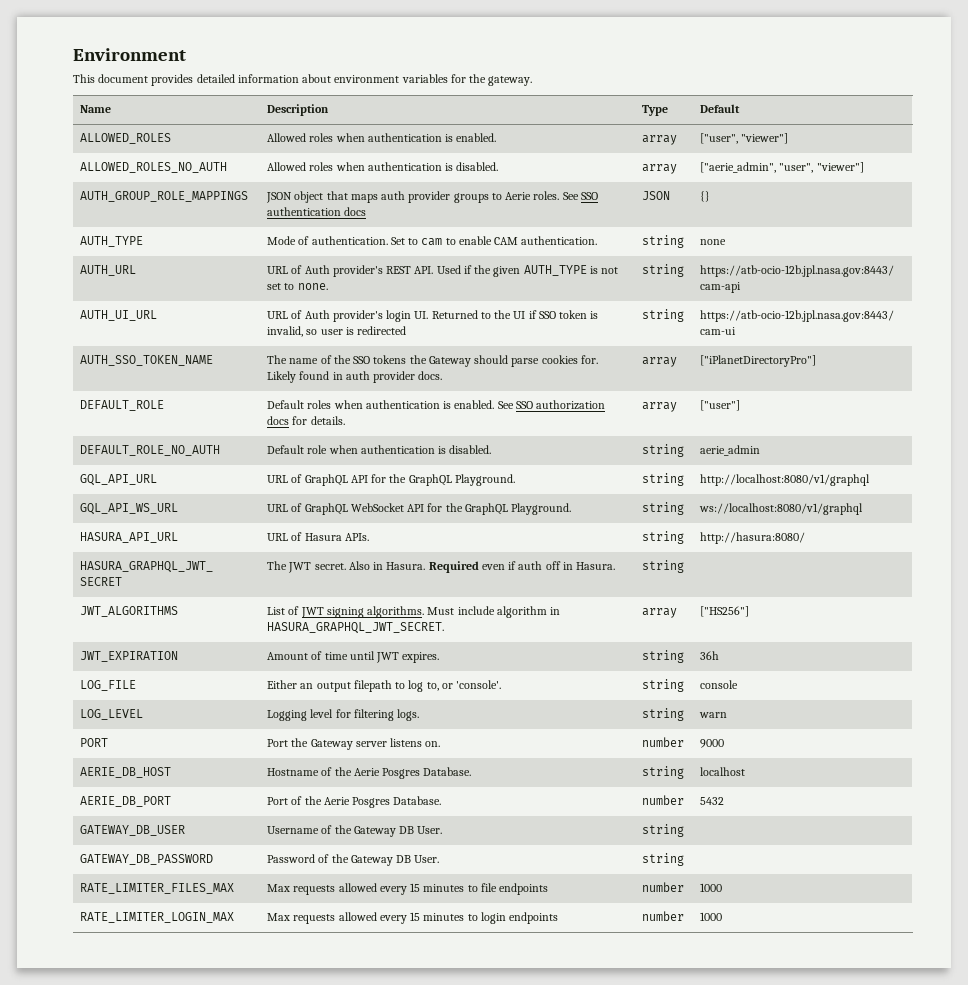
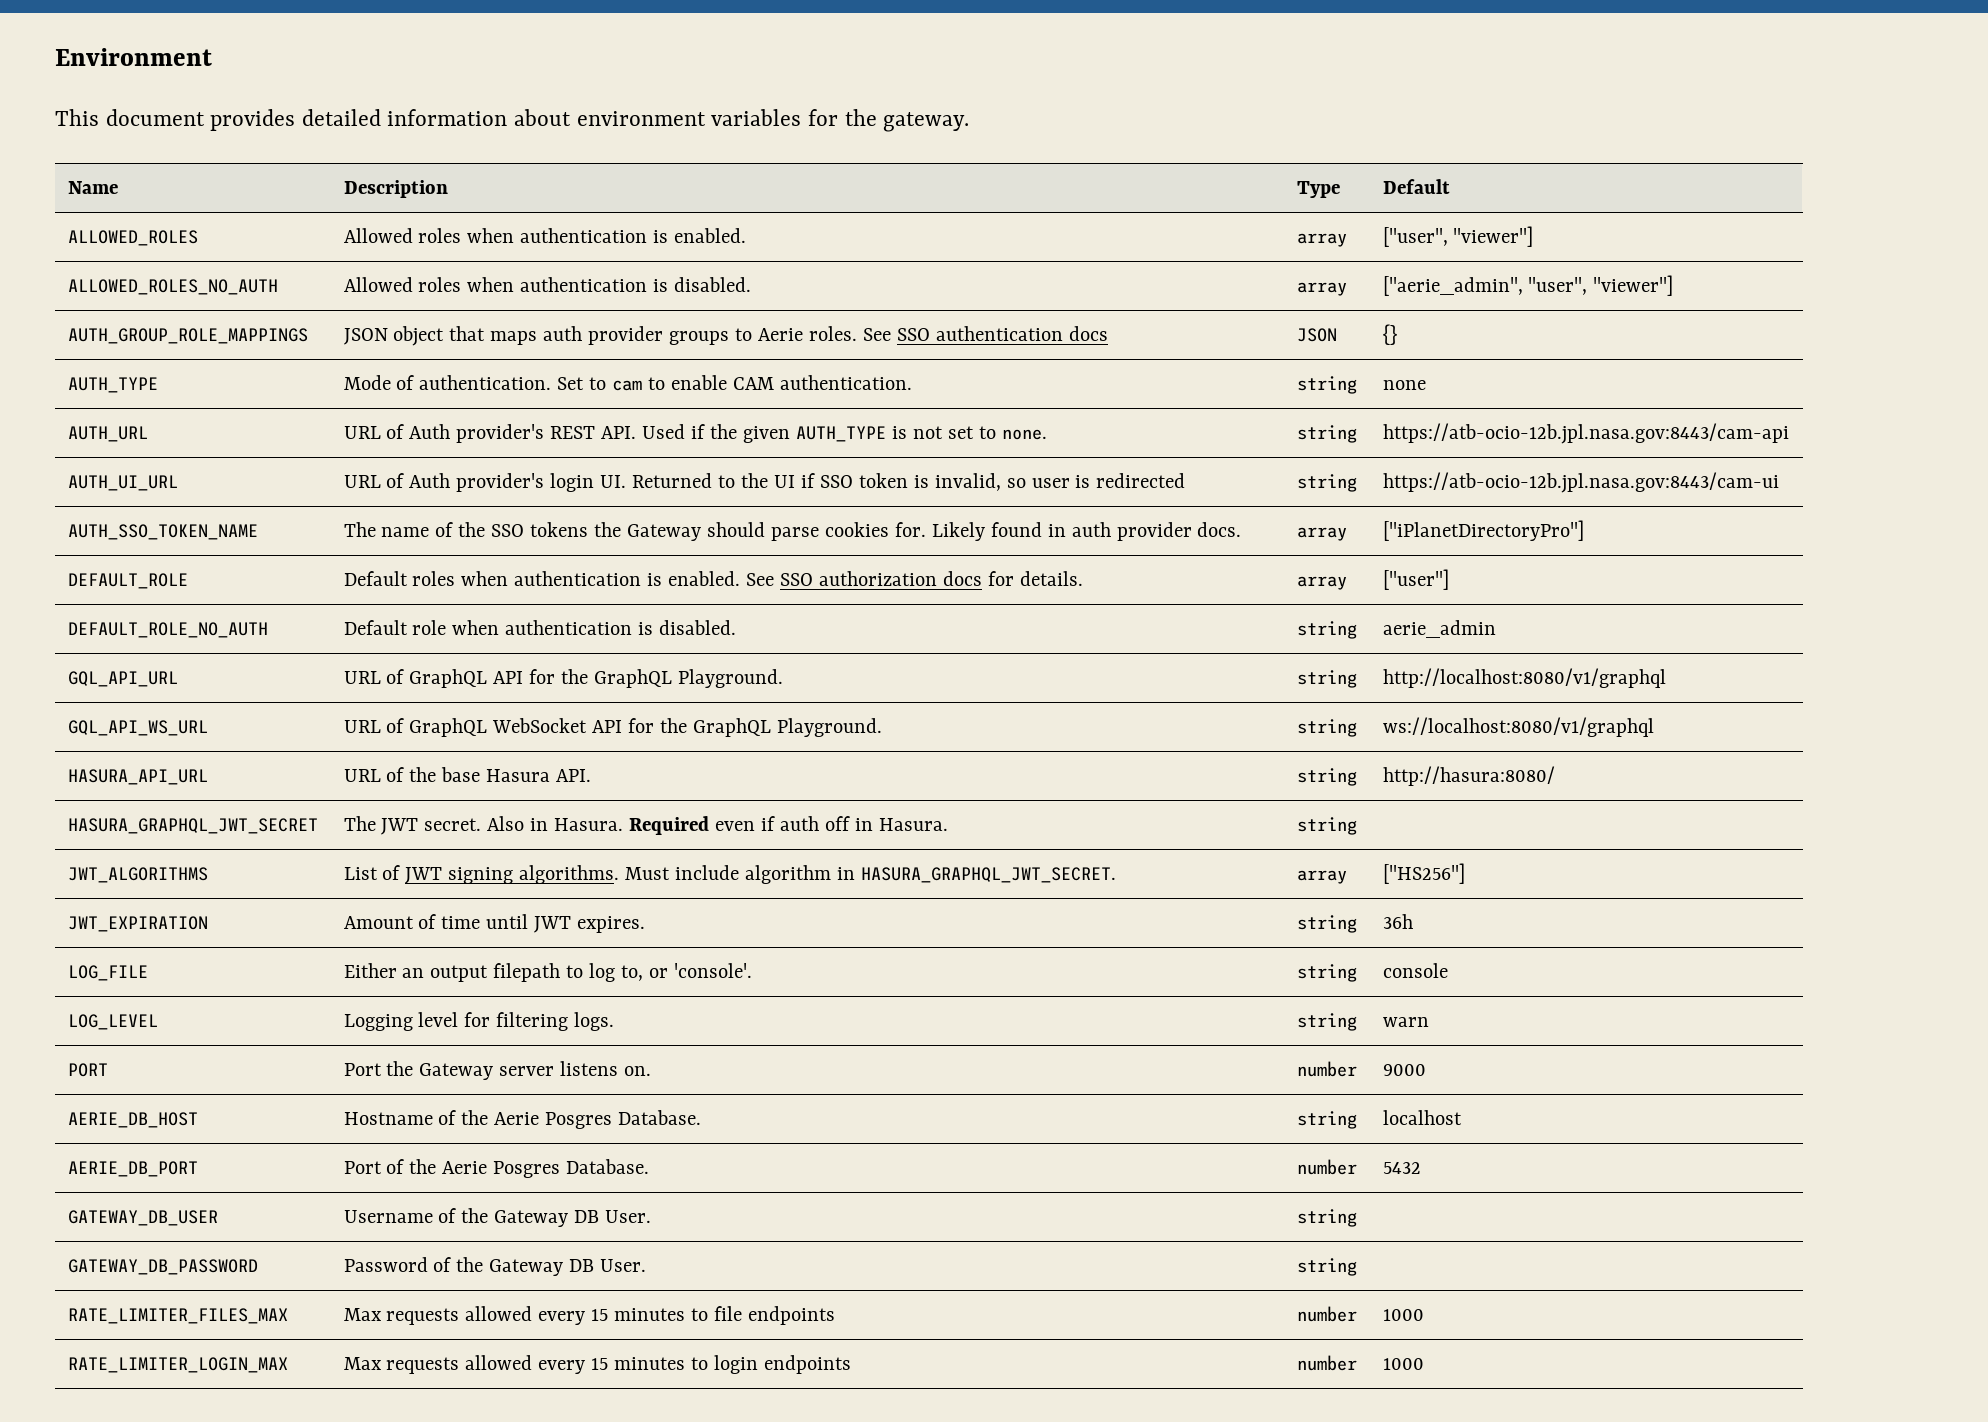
- HASURA_API_URL | URL of Hasura APIs. | string | http://hasura:8080/
+ HASURA_API_URL | URL of the base Hasura API. | string | http://hasura:8080/

